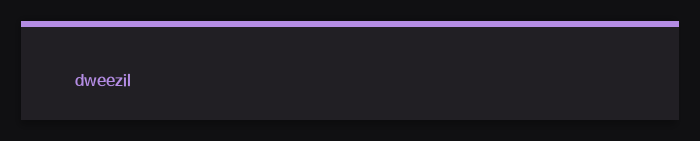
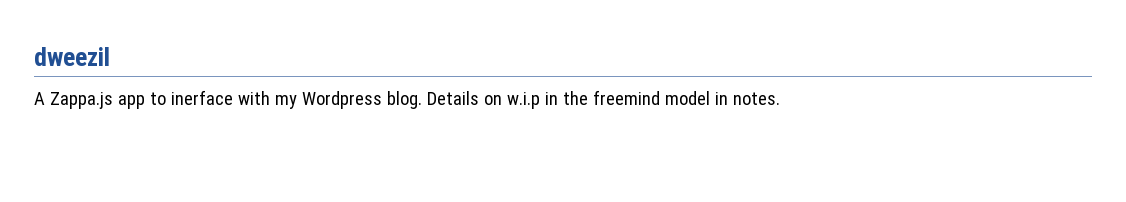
+ A Zappa.js app to inerface with my Wordpress blog. Details on w.i.p in the freemind model in notes.

